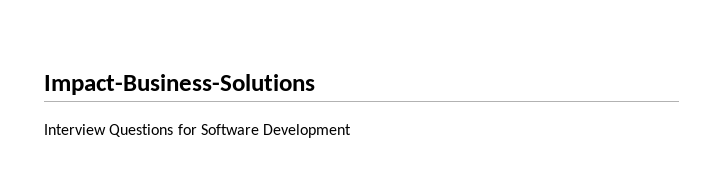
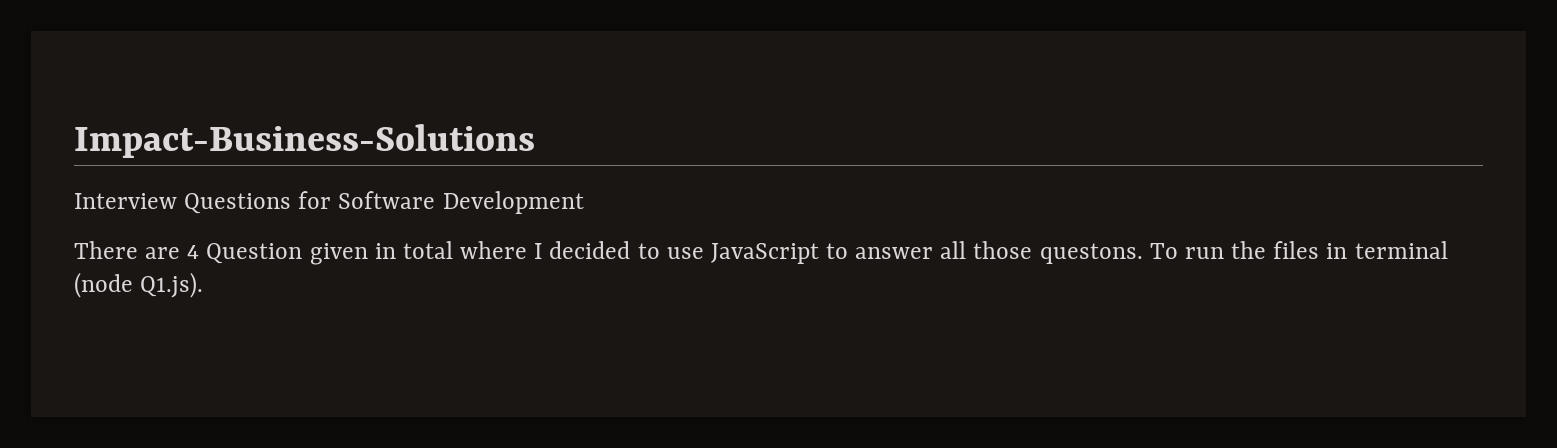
+ There are 4 Question given in total where I decided to use JavaScript to answer all those questons. To run the files in terminal (node Q1.js).

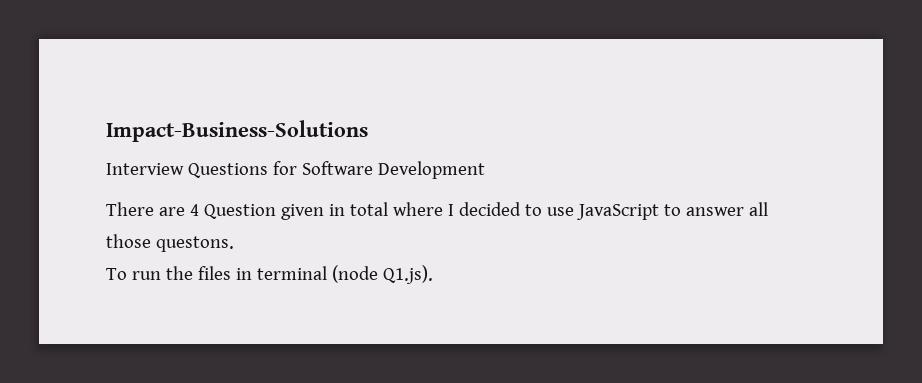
- There are 4 Question given in total where I decided to use JavaScript to answer all those questons. To run the files in terminal (node Q1.js).
+ There are 4 Question given in total where I decided to use JavaScript to answer all those questons.
+ To run the files in terminal (node Q1.js).

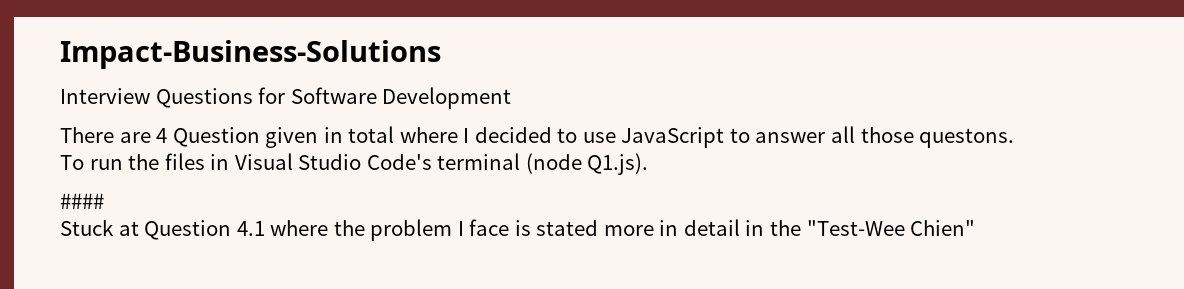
- To run the files in terminal (node Q1.js).
+ To run the files in Visual Studio Code's terminal (node Q1.js).
+ ####
+ Stuck at Question 4.1 where the problem I face is stated more in detail in the "Test-Wee Chien"

